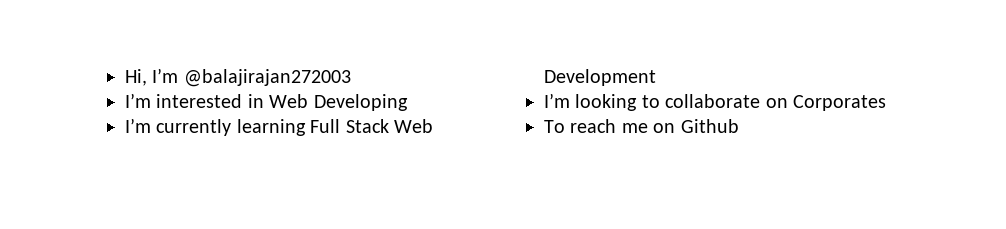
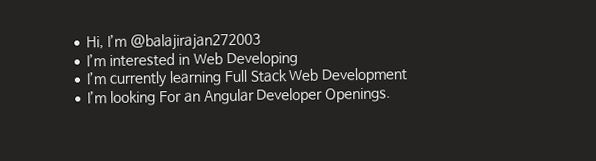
- I’m looking to collaborate on Corporates
- To reach me on Github
+ I’m looking For an Angular Developer Openings.

